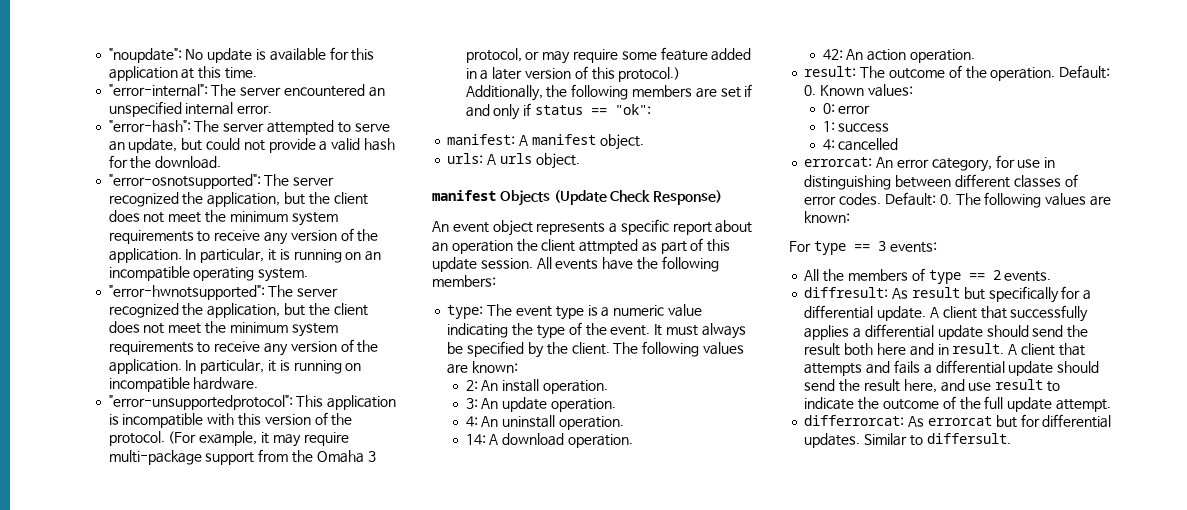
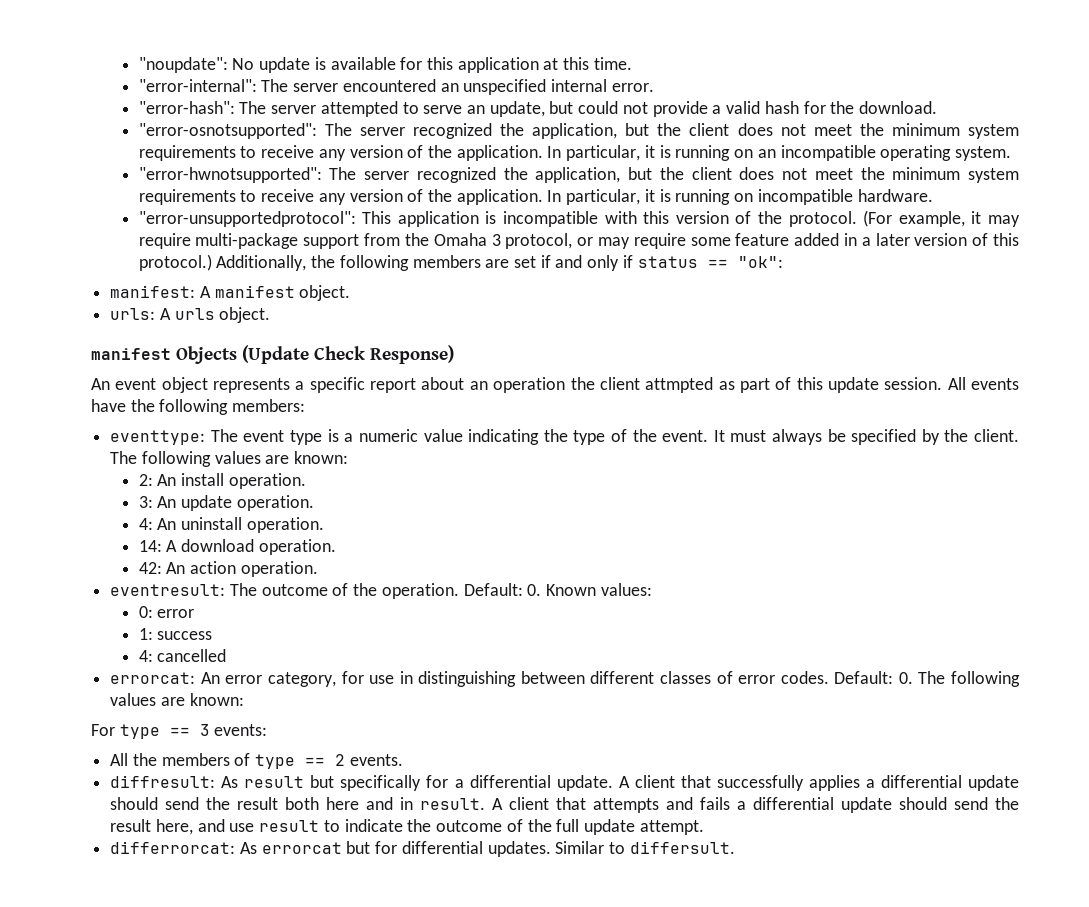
- type: The event type is a numeric value indicating the type of the event.
+ eventtype: The event type is a numeric value indicating the type of the event.
- result: The outcome of the operation.
+ eventresult: The outcome of the operation.

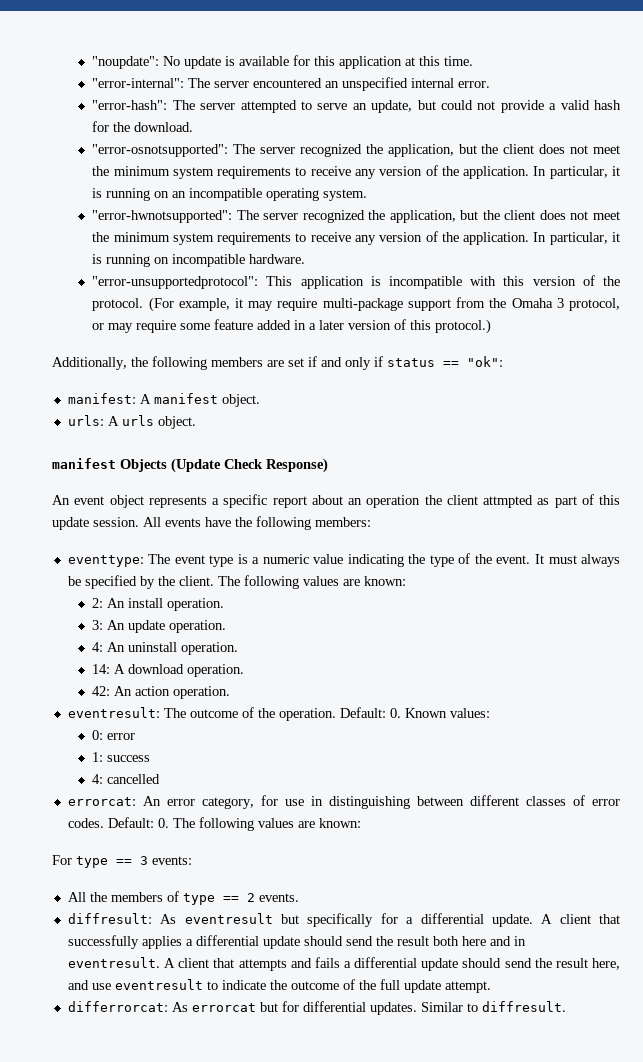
- (For example, it may require multi-package support from the Omaha 3 protocol, or may require some feature added in a later version of this protocol.) Additionally, the following members are set if and only if status == "ok":
+ (For example, it may require multi-package support from the Omaha 3 protocol, or may require some feature added in a later version of this protocol.)
+ Additionally, the following members are set if and only if status == "ok":
- diffresult: As result but specifically for a differential update.
+ diffresult: As eventresult but specifically for a differential update.
- A client that successfully applies a differential update should send the result both here and in result.
+ A client that successfully applies a differential update should send the result both here and in eventresult.
- A client that attempts and fails a differential update should send the result here, and use result to indicate the outcome of the full update attempt.
+ A client that attempts and fails a differential update should send the result here, and use eventresult to indicate the outcome of the full update attempt.
- Similar to differsult.
+ Similar to diffresult.

